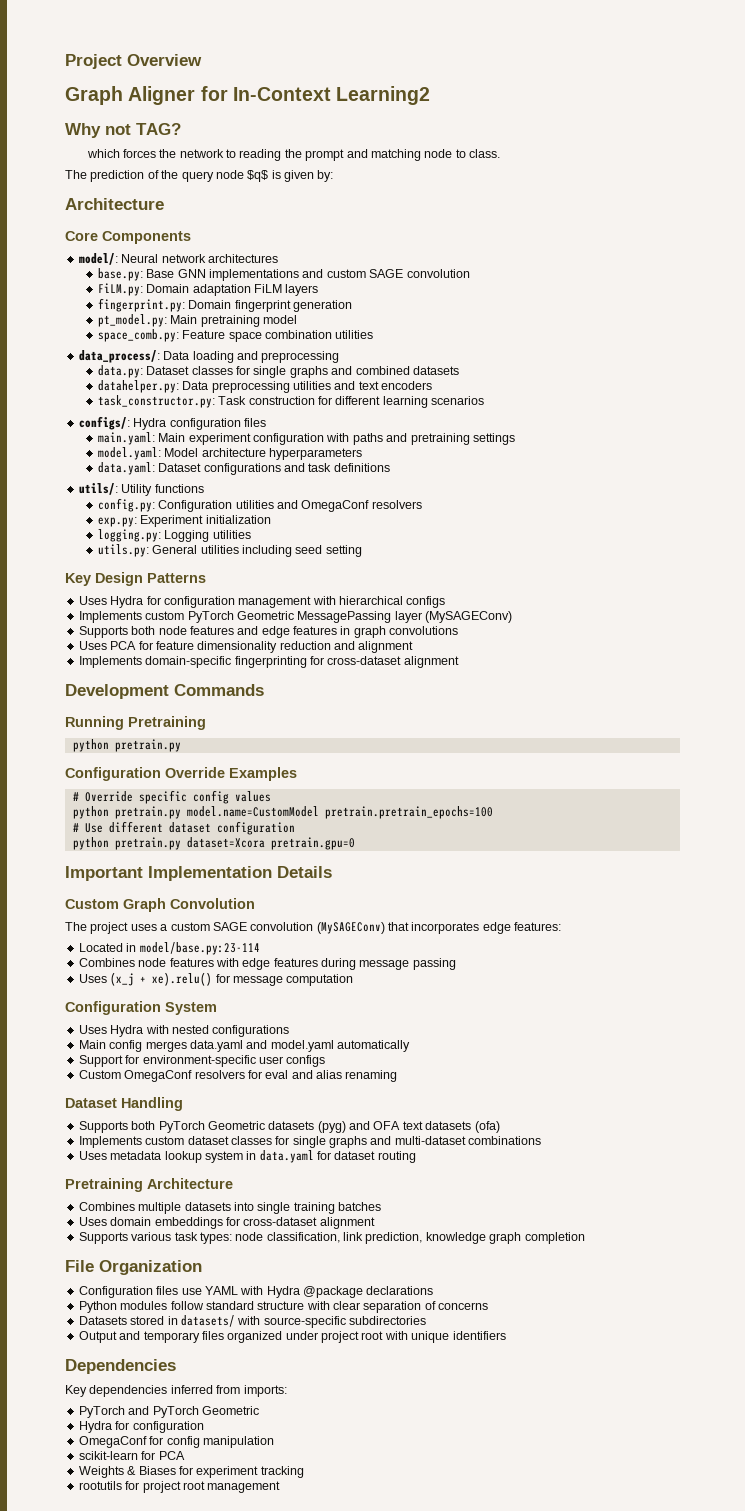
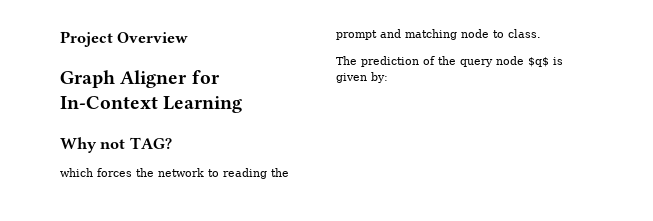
- Graph Aligner for In-Context Learning2
+ Graph Aligner for In-Context Learning
  The prediction of the query node $q$ is given by:
- Architecture
- Core Components
- model/: Neural network architectures
- base.py: Base GNN implementations and custom SAGE convolution
- FiLM.py: Domain adaptation FiLM layers
- fingerprint.py: Domain fingerprint generation
- pt_model.py: Main pretraining model
- space_comb.py: Feature space combination utilities
- data_process/: Data loading and preprocessing
- data.py: Dataset classes for single graphs and combined datasets
- datahelper.py: Data preprocessing utilities and text encoders
- task_constructor.py: Task construction for different learning scenarios
- configs/: Hydra configuration files
- main.yaml: Main experiment configuration with paths and pretraining settings
- model.yaml: Model architecture hyperparameters
- data.yaml: Dataset configurations and task definitions
- utils/: Utility functions
- config.py: Configuration utilities and OmegaConf resolvers
- exp.py: Experiment initialization
- logging.py: Logging utilities
- utils.py: General utilities including seed setting
- Key Design Patterns
- Uses Hydra for configuration management with hierarchical configs
- Implements custom PyTorch Geometric MessagePassing layer (MySAGEConv)
- Supports both node features and edge features in graph convolutions
- Uses PCA for feature dimensionality reduction and alignment
- Implements domain-specific fingerprinting for cross-dataset alignment
- Development Commands
- Running Pretraining
- python pretrain.py
- Configuration Override Examples
- # Override specific config values
- python pretrain.py model.name=CustomModel pretrain.pretrain_epochs=100
- # Use different dataset configuration
- python pretrain.py dataset=Xcora pretrain.gpu=0
- Important Implementation Details
- Custom Graph Convolution
- The project uses a custom SAGE convolution (MySAGEConv) that incorporates edge features:
- Located in model/base.py:23-114
- Combines node features with edge features during message passing
- Uses (x_j + xe).relu() for message computation
- Configuration System
- Uses Hydra with nested configurations
- Main config merges data.yaml and model.yaml automatically
- Support for environment-specific user configs
- Custom OmegaConf resolvers for eval and alias renaming
- Dataset Handling
- Supports both PyTorch Geometric datasets (pyg) and OFA text datasets (ofa)
- Implements custom dataset classes for single graphs and multi-dataset combinations
- Uses metadata lookup system in data.yaml for dataset routing
- Pretraining Architecture
- Combines multiple datasets into single training batches
- Uses domain embeddings for cross-dataset alignment
- Supports various task types: node classification, link prediction, knowledge graph completion
- File Organization
- Configuration files use YAML with Hydra @package declarations
- Python modules follow standard structure with clear separation of concerns
- Datasets stored in datasets/ with source-specific subdirectories
- Output and temporary files organized under project root with unique identifiers
- Dependencies
- Key dependencies inferred from imports:
- PyTorch and PyTorch Geometric
- Hydra for configuration
- OmegaConf for config manipulation
- scikit-learn for PCA
- Weights & Biases for experiment tracking
- rootutils for project root management

